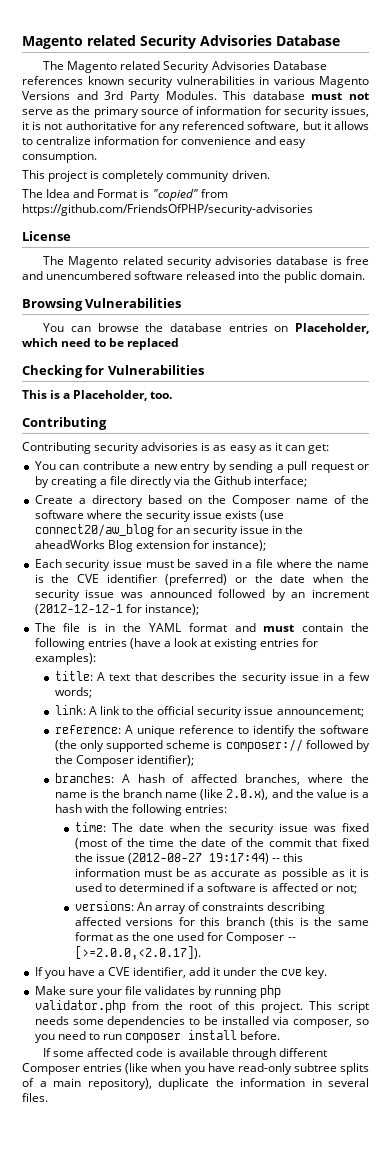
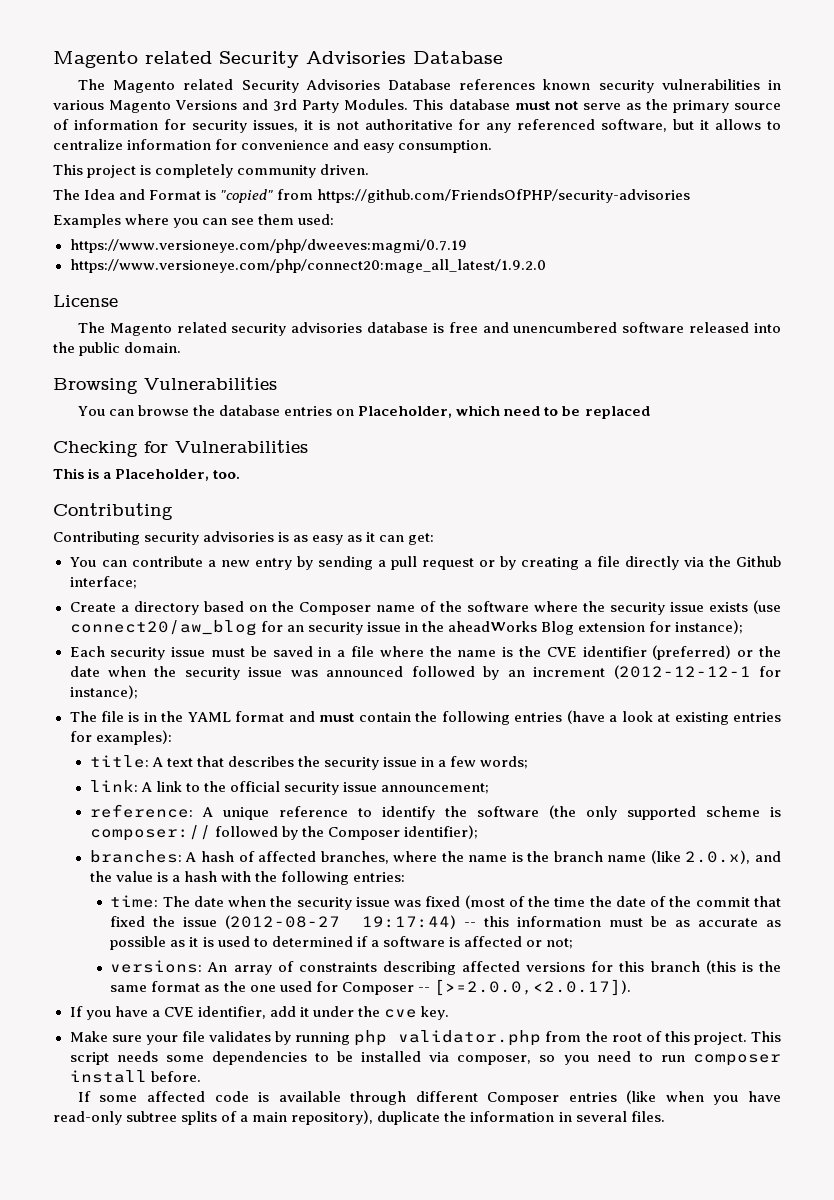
+ Examples where you can see them used:
+ https://www.versioneye.com/php/dweeves:magmi/0.7.19
+ https://www.versioneye.com/php/connect20:mage_all_latest/1.9.2.0

